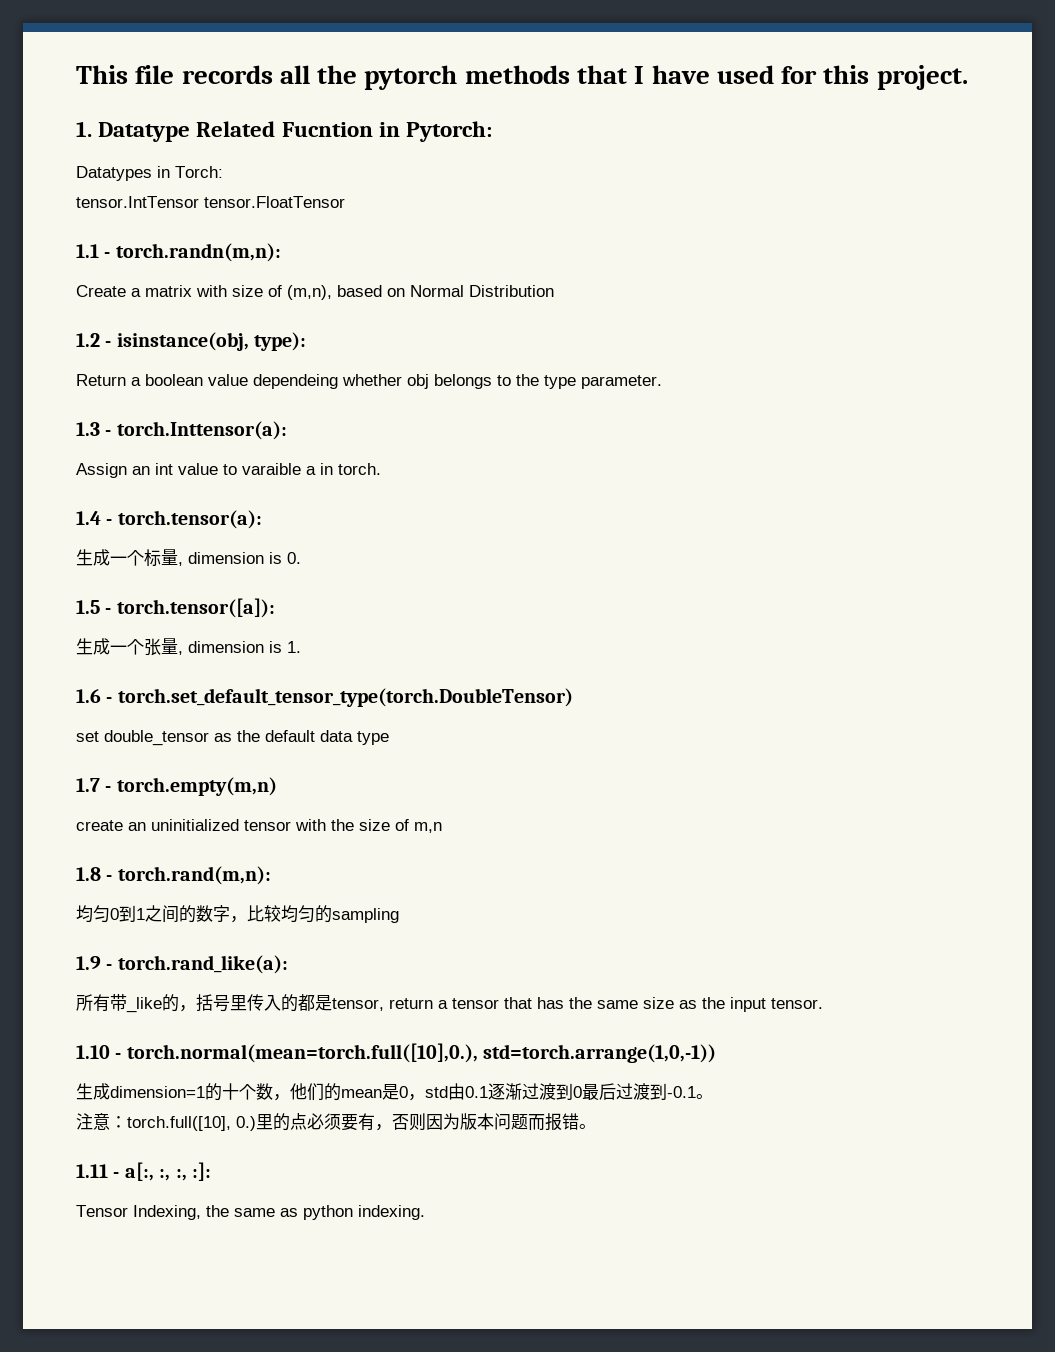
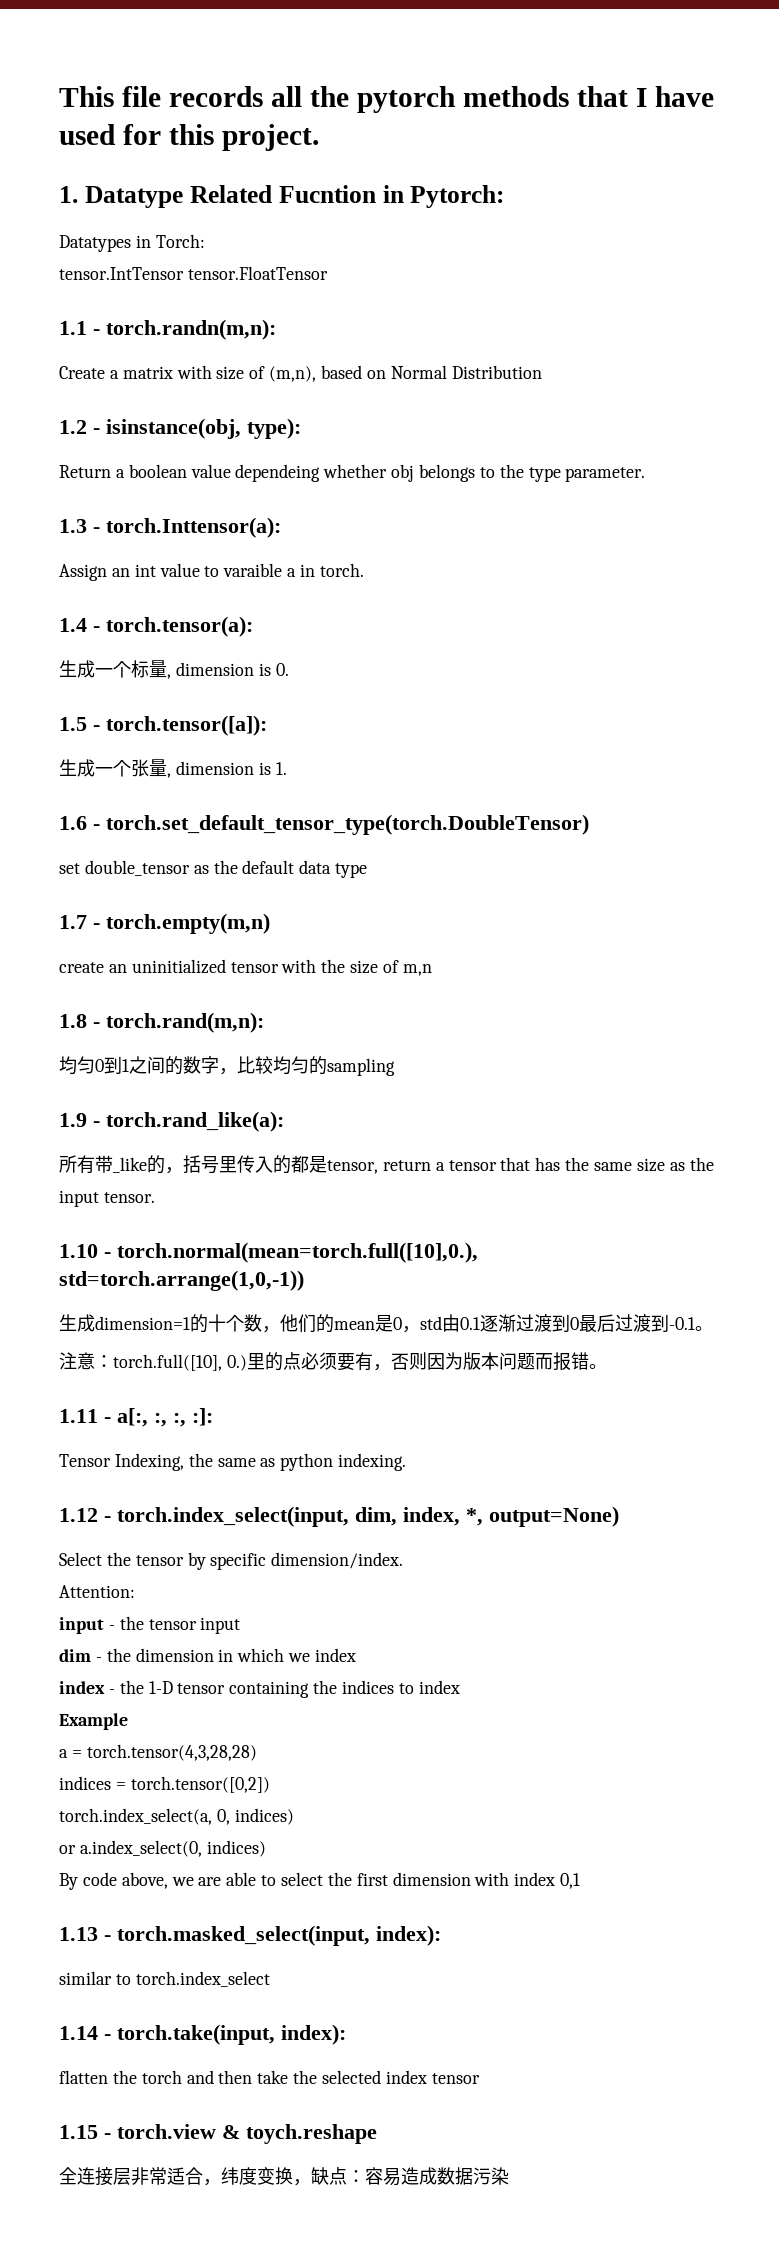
+ 1.12 - torch.index_select(input, dim, index, *, output=None)
+ Select the tensor by specific dimension/index.
+ Attention:
+ input - the tensor input
+ dim - the dimension in which we index
+ index - the 1-D tensor containing the indices to index
+ Example
+ a = torch.tensor(4,3,28,28)
+ indices = torch.tensor([0,2])
+ torch.index_select(a, 0, indices)
+ or a.index_select(0, indices)
+ By code above, we are able to select the first dimension with index 0,1
+ 1.13 - torch.masked_select(input, index):
+ similar to torch.index_select
+ 1.14 - torch.take(input, index):
+ flatten the torch and then take the selected index tensor
+ 1.15 - torch.view & toych.reshape
+ 全连接层非常适合，纬度变换，缺点：容易造成数据污染

